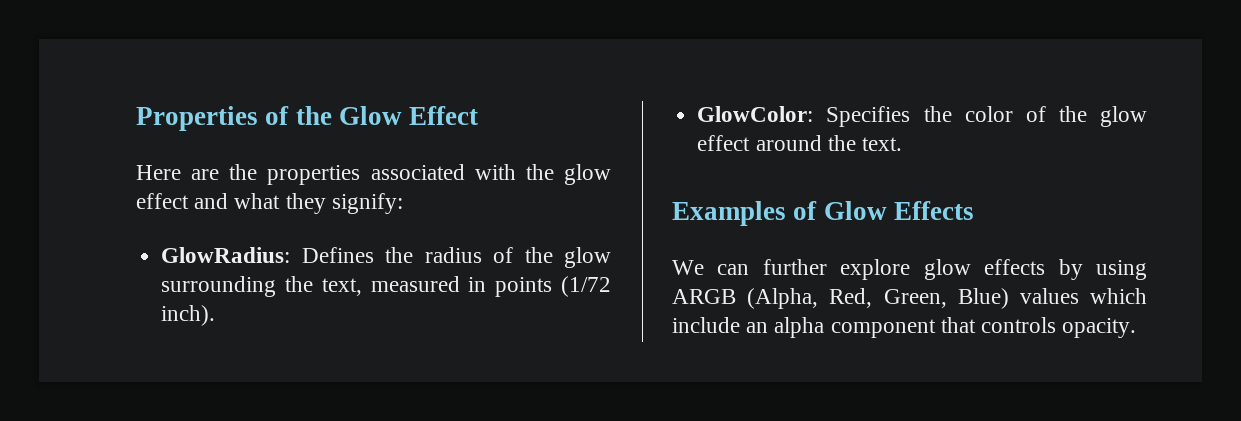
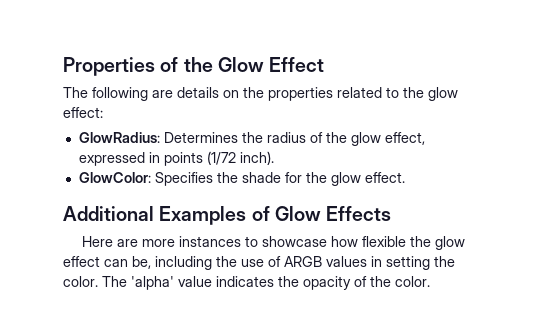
- Here are the properties associated with the glow effect and what they signify:
+ The following are details on the properties related to the glow effect:
- GlowRadius: Defines the radius of the glow surrounding the text, measured in points (1/72 inch).
+ GlowRadius: Determines the radius of the glow effect, expressed in points (1/72 inch).
- GlowColor: Specifies the color of the glow effect around the text.
- Examples of Glow Effects
- We can further explore glow effects by using ARGB (Alpha, Red, Green, Blue) values which include an alpha component that controls opacity.
+ GlowColor: Specifies the shade for the glow effect.
+ Additional Examples of Glow Effects
+ Here are more instances to showcase how flexible the glow effect can be, including the use of ARGB values in setting the color. The 'alpha' value indicates the opacity of the color.

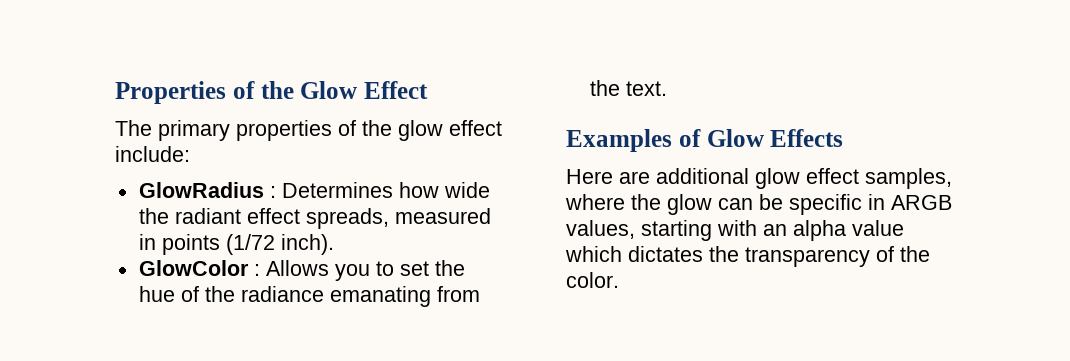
- The following are details on the properties related to the glow effect:
- GlowRadius: Determines the radius of the glow effect, expressed in points (1/72 inch).
- GlowColor: Specifies the shade for the glow effect.
- Additional Examples of Glow Effects
+ The primary properties of the glow effect include:
+ GlowRadius : Determines how wide the radiant effect spreads, measured in points (1/72 inch).
+ GlowColor : Allows you to set the hue of the radiance emanating from the text.
+ Examples of Glow Effects
- Here are more instances to showcase how flexible the glow effect can be, including the use of ARGB values in setting the color. The 'alpha' value indicates the opacity of the color.
+ Here are additional glow effect samples, where the glow can be specific in ARGB values, starting with an alpha value which dictates the transparency of the color.

